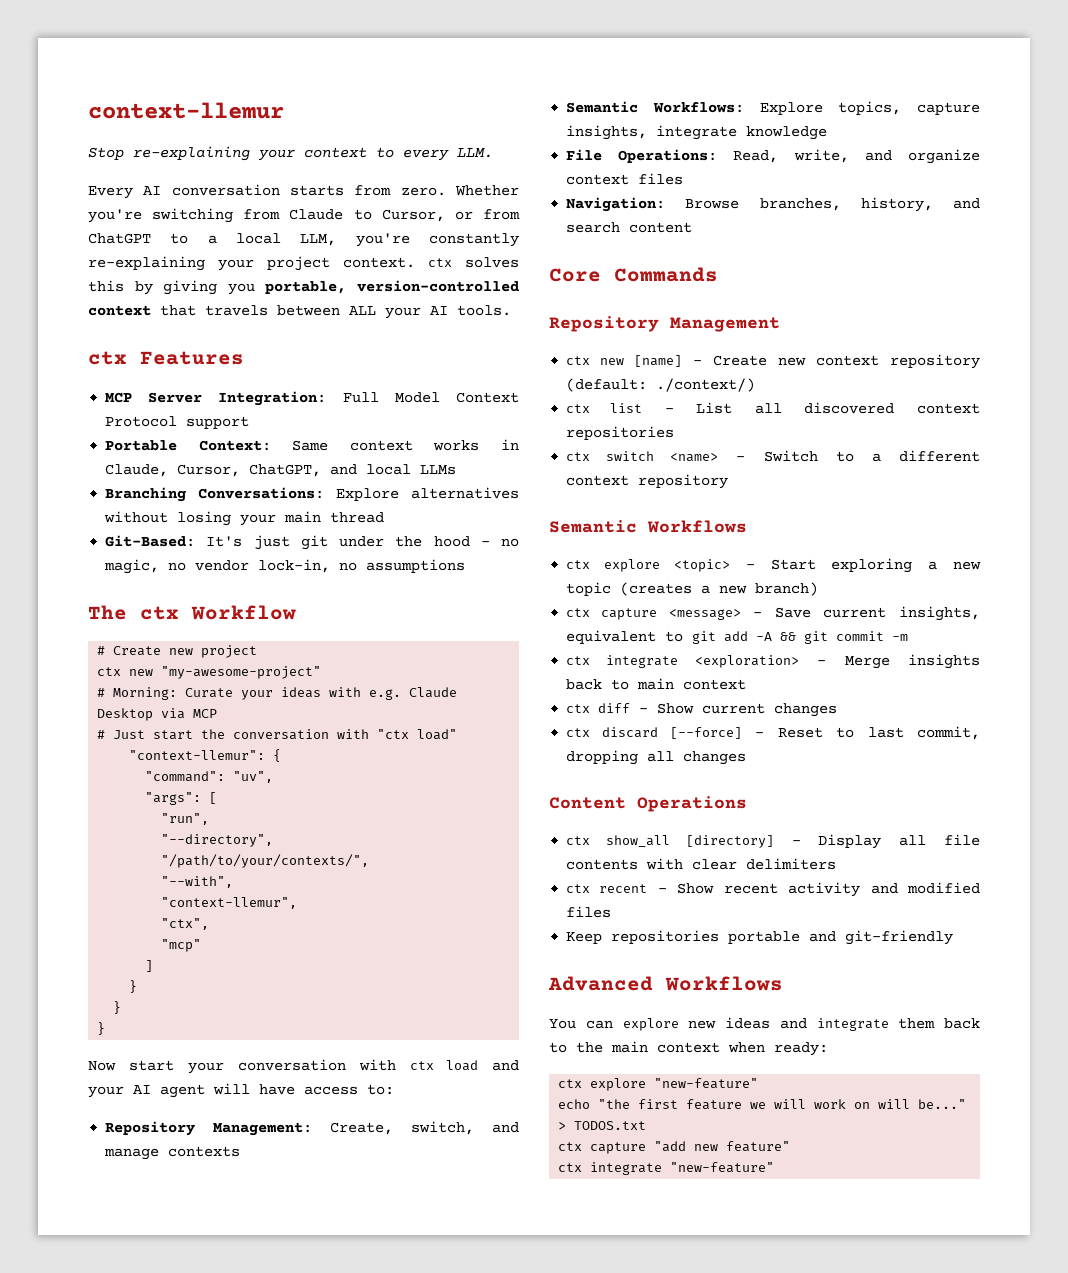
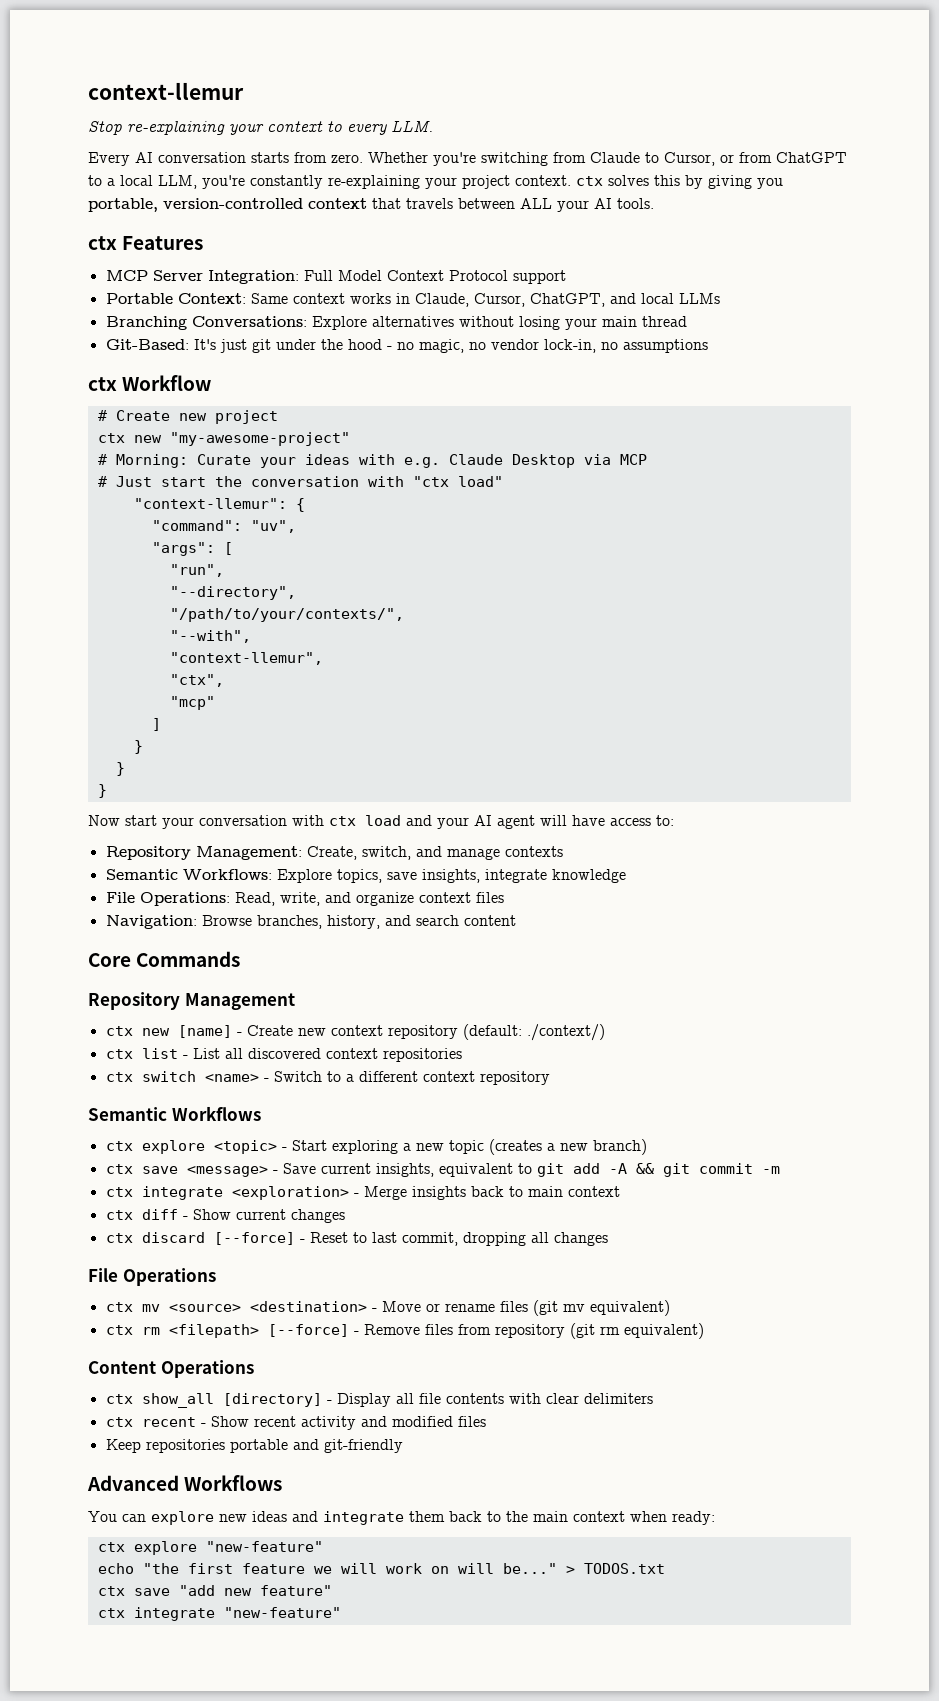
- The ctx Workflow
+ ctx Workflow
- Semantic Workflows: Explore topics, capture insights, integrate knowledge
+ Semantic Workflows: Explore topics, save insights, integrate knowledge
- ctx capture <message> - Save current insights, equivalent to git add -A && git commit -m
+ ctx save <message> - Save current insights, equivalent to git add -A && git commit -m
+ File Operations
+ ctx mv <source> <destination> - Move or rename files (git mv equivalent)
+ ctx rm <filepath> [--force] - Remove files from repository (git rm equivalent)
- ctx capture "add new feature"
+ ctx save "add new feature"

